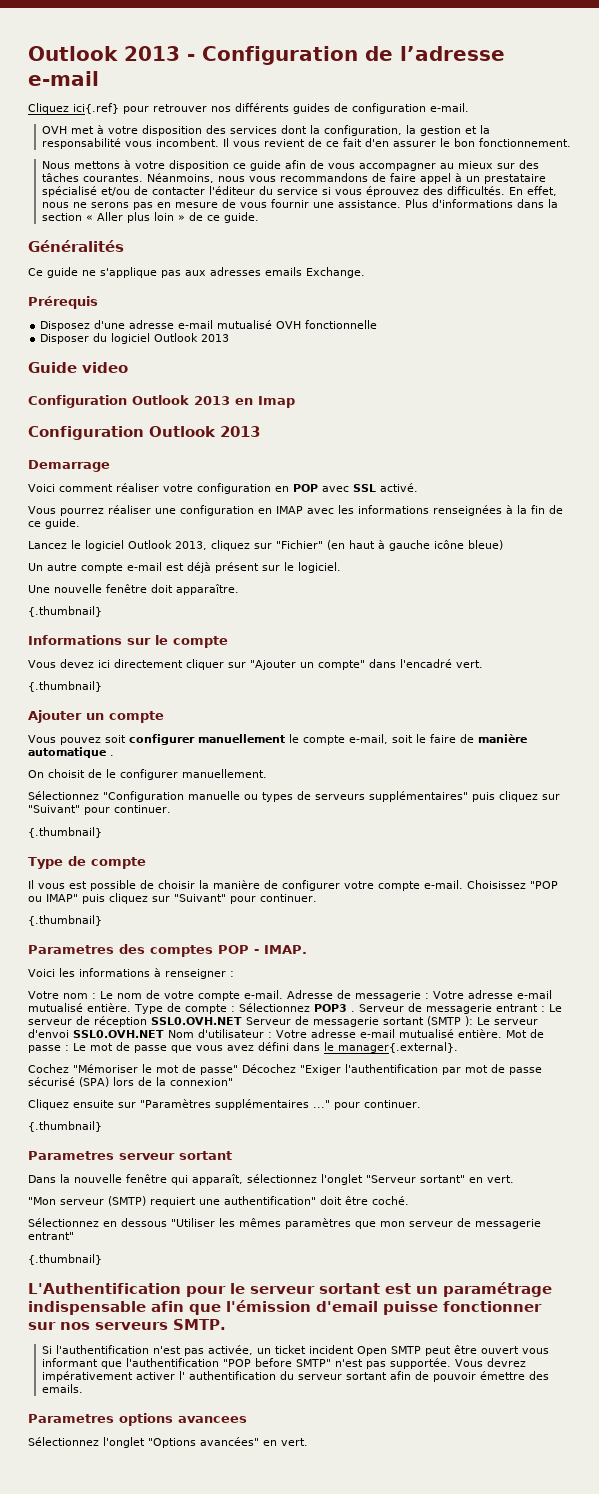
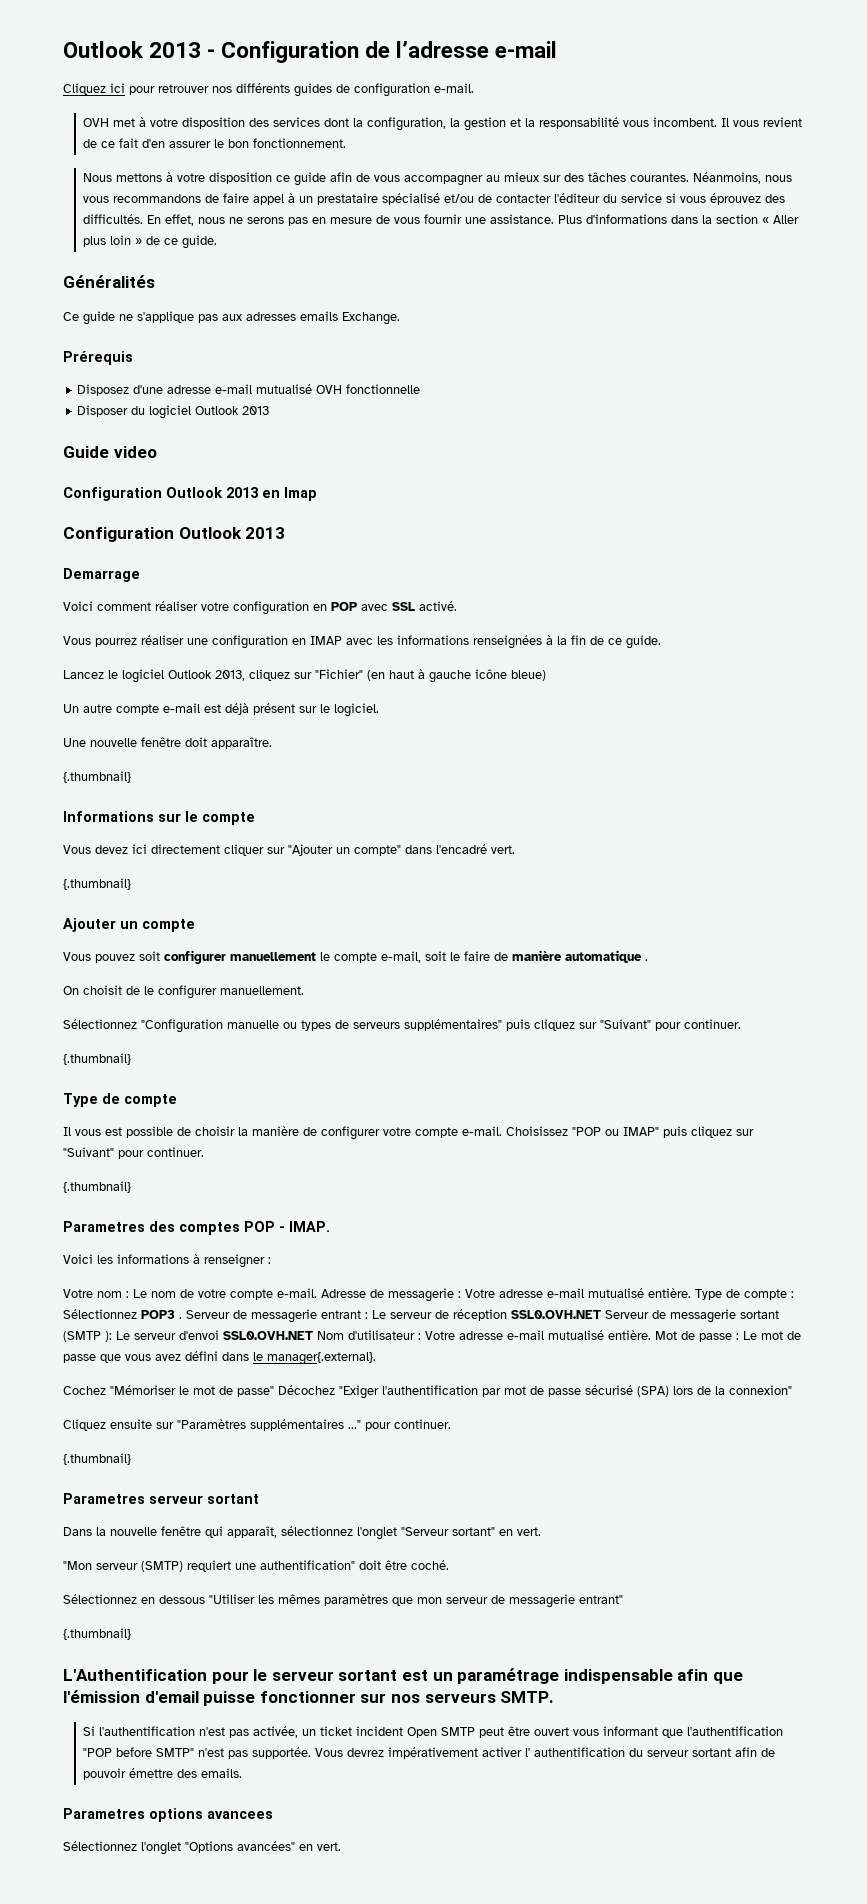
- Cliquez ici{.ref} pour retrouver nos différents guides de configuration e-mail.
+ Cliquez ici pour retrouver nos différents guides de configuration e-mail.

